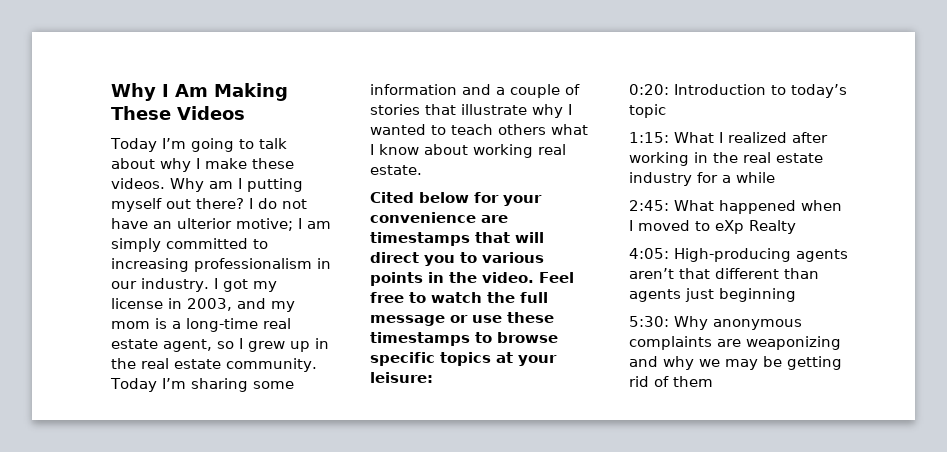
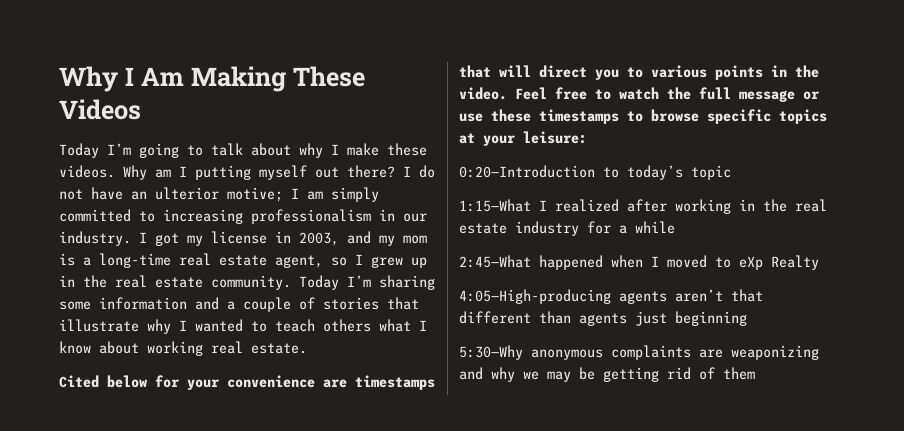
- 0:20: Introduction to today’s topic
+ 0:20—Introduction to today’s topic
- 1:15: What I realized after working in the real estate industry for a while
+ 1:15—What I realized after working in the real estate industry for a while
- 2:45: What happened when I moved to eXp Realty
+ 2:45—What happened when I moved to eXp Realty
- 4:05: High-producing agents aren’t that different than agents just beginning
+ 4:05—High-producing agents aren’t that different than agents just beginning
- 5:30: Why anonymous complaints are weaponizing and why we may be getting rid of them
+ 5:30—Why anonymous complaints are weaponizing and why we may be getting rid of them

